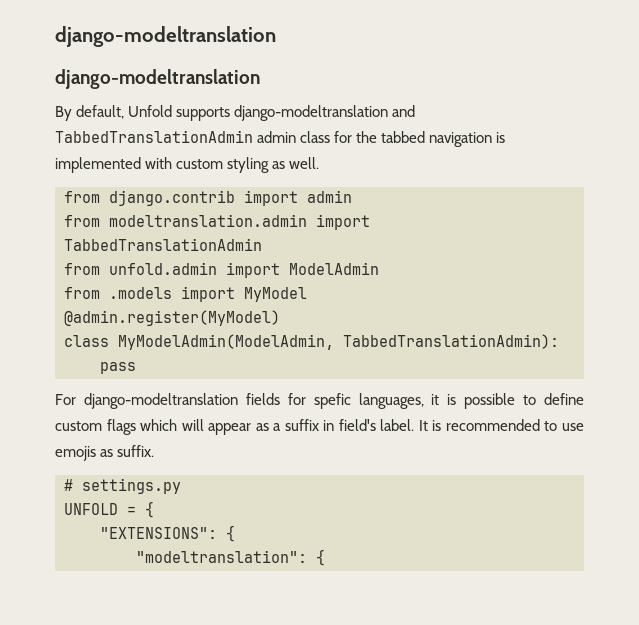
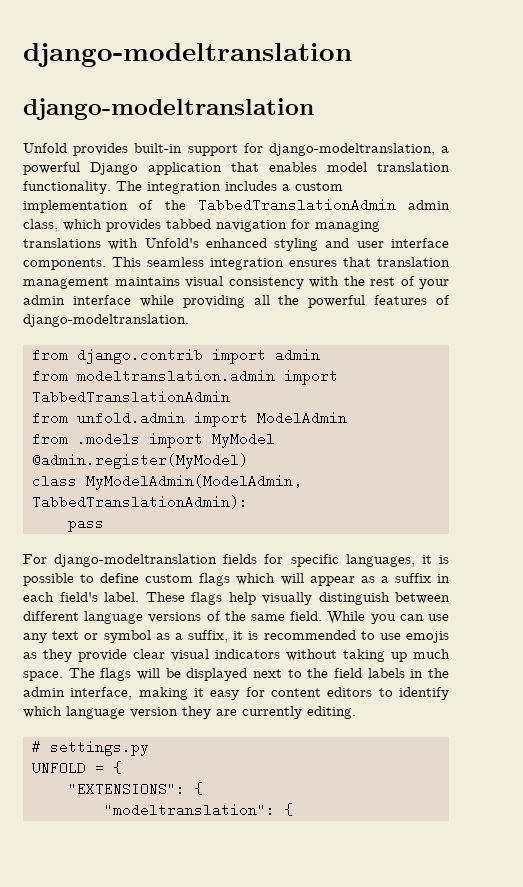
- By default, Unfold supports django-modeltranslation and TabbedTranslationAdmin admin class for the tabbed navigation is implemented with custom styling as well.
+ Unfold provides built-in support for django-modeltranslation, a powerful Django application that enables model translation functionality. The integration includes a custom implementation of the TabbedTranslationAdmin admin class, which provides tabbed navigation for managing translations with Unfold's enhanced styling and user interface components. This seamless integration ensures that translation management maintains visual consistency with the rest of your admin interface while providing all the powerful features of django-modeltranslation.
- For django-modeltranslation fields for spefic languages, it is possible to define custom flags which will appear as a suffix in field's label.
+ For django-modeltranslation fields for specific languages, it is possible to define custom flags which will appear as a suffix in each field's label.
- It is recommended to use emojis as suffix.
+ These flags help visually distinguish between different language versions of the same field. While you can use any text or symbol as a suffix, it is recommended to use emojis as they provide clear visual indicators without taking up much space. The flags will be displayed next to the field labels in the admin interface, making it easy for content editors to identify which language version they are currently editing.

